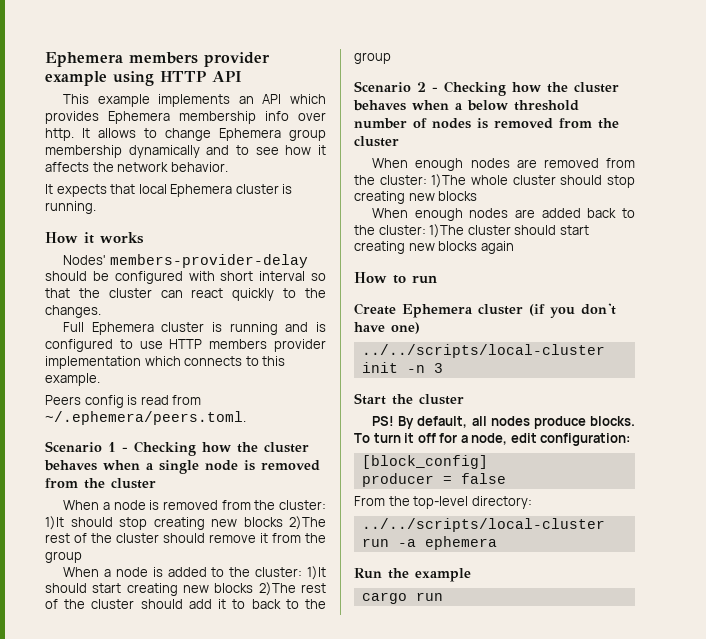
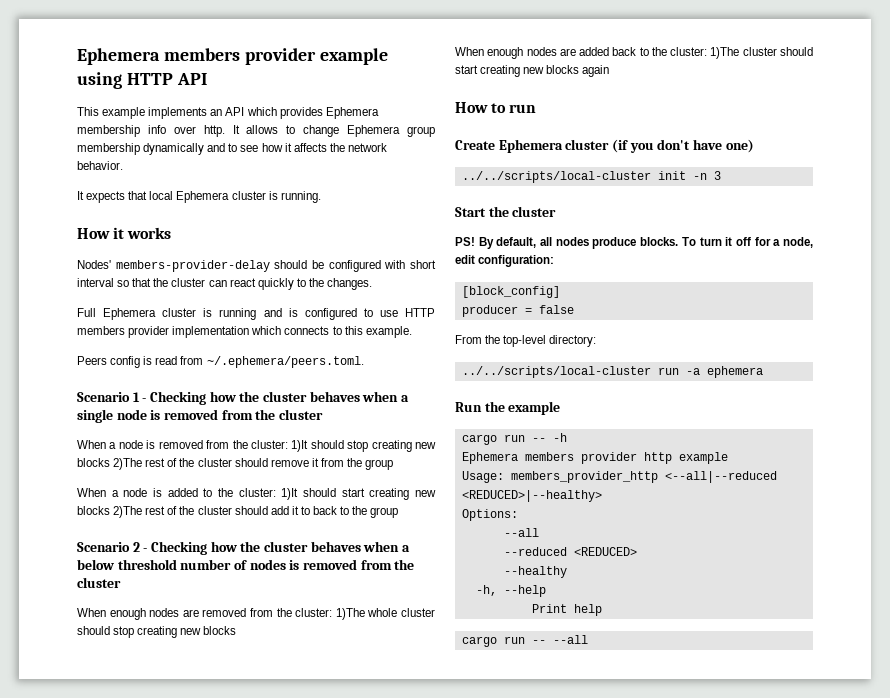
- cargo run
+ cargo run -- -h
+ Ephemera members provider http example
+ Usage: members_provider_http <--all|--reduced <REDUCED>|--healthy>
+ Options:
+ --all
+ --reduced <REDUCED>
+ --healthy
+ -h, --help
+ Print help
+ cargo run -- --all

